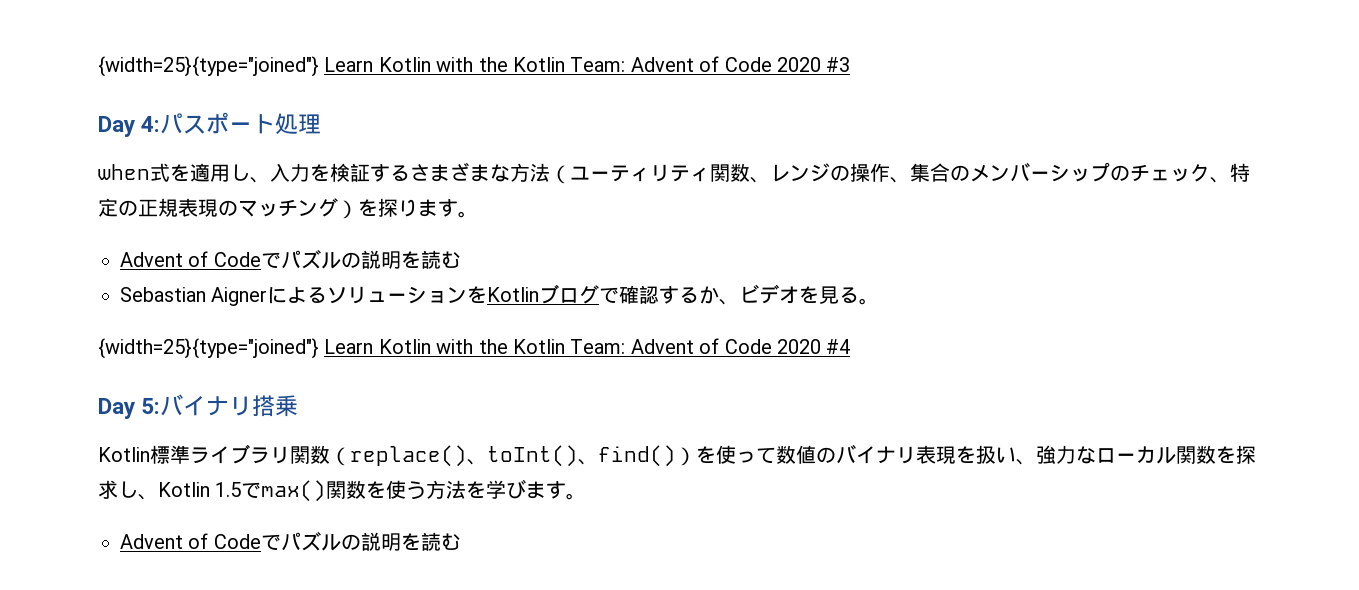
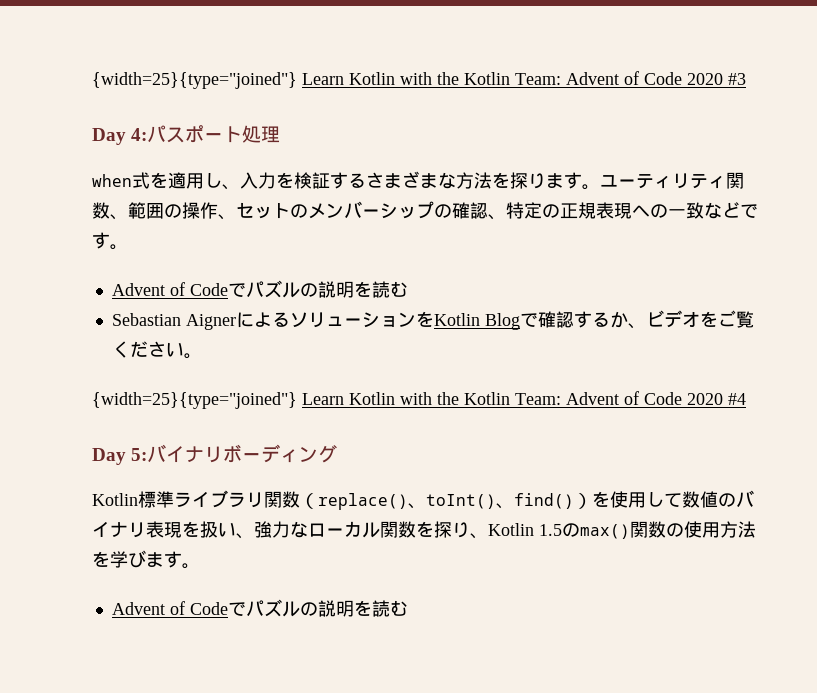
- when式を適用し、入力を検証するさまざまな方法（ユーティリティ関数、レンジの操作、集合のメンバーシップのチェック、特定の正規表現のマッチング）を探ります。
+ when式を適用し、入力を検証するさまざまな方法を探ります。ユーティリティ関数、範囲の操作、セットのメンバーシップの確認、特定の正規表現への一致などです。
- Sebastian AignerによるソリューションをKotlinブログで確認するか、ビデオを見る。
+ Sebastian AignerによるソリューションをKotlin Blogで確認するか、ビデオをご覧ください。
- Day 5:バイナリ搭乗
+ Day 5:バイナリボーディング
- Kotlin標準ライブラリ関数（replace()、toInt()、find()）を使って数値のバイナリ表現を扱い、強力なローカル関数を探求し、Kotlin 1.5でmax()関数を使う方法を学びます。
+ Kotlin標準ライブラリ関数（replace()、toInt()、find()）を使用して数値のバイナリ表現を扱い、強力なローカル関数を探り、Kotlin 1.5のmax()関数の使用方法を学びます。

